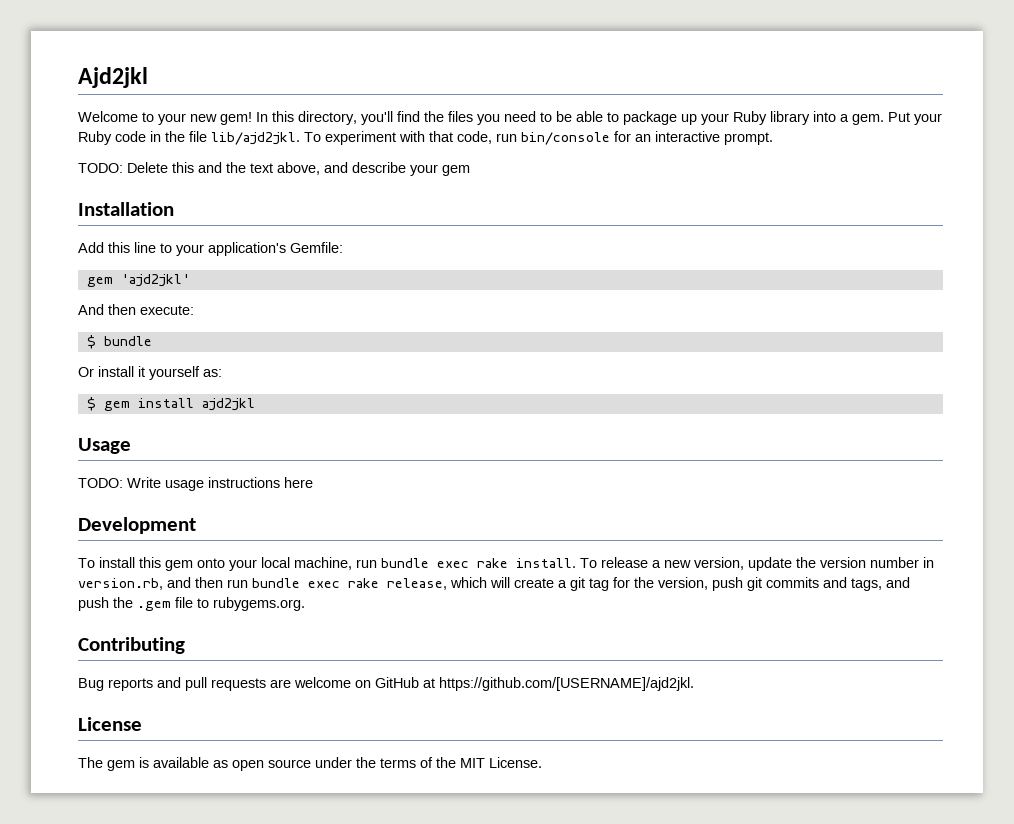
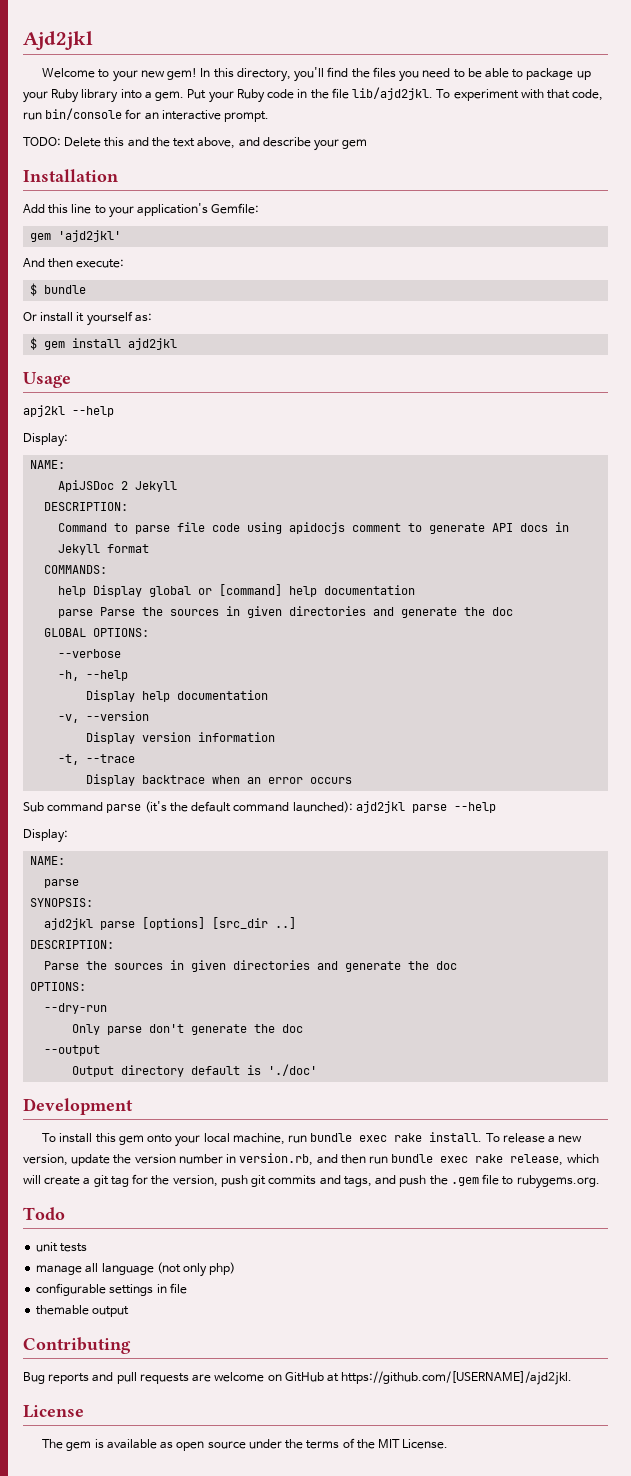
- TODO: Write usage instructions here
+ apj2kl --help
+ Display:
+ NAME:
+ ApiJSDoc 2 Jekyll
+ DESCRIPTION:
+ Command to parse file code using apidocjs comment to generate API docs in Jekyll format
+ COMMANDS:
+ help Display global or [command] help documentation
+ parse Parse the sources in given directories and generate the doc
+ GLOBAL OPTIONS:
+ --verbose
+ -h, --help
+ Display help documentation
+ -v, --version
+ Display version information
+ -t, --trace
+ Display backtrace when an error occurs
+ Sub command parse (it's the default command launched): ajd2jkl parse --help
+ Display:
+ NAME:
+ parse
+ SYNOPSIS:
+ ajd2jkl parse [options] [src_dir ..]
+ DESCRIPTION:
+ Parse the sources in given directories and generate the doc
+ OPTIONS:
+ --dry-run
+ Only parse don't generate the doc
+ --output
+ Output directory default is './doc'
+ Todo
+ unit tests
+ manage all language (not only php)
+ configurable settings in file
+ themable output

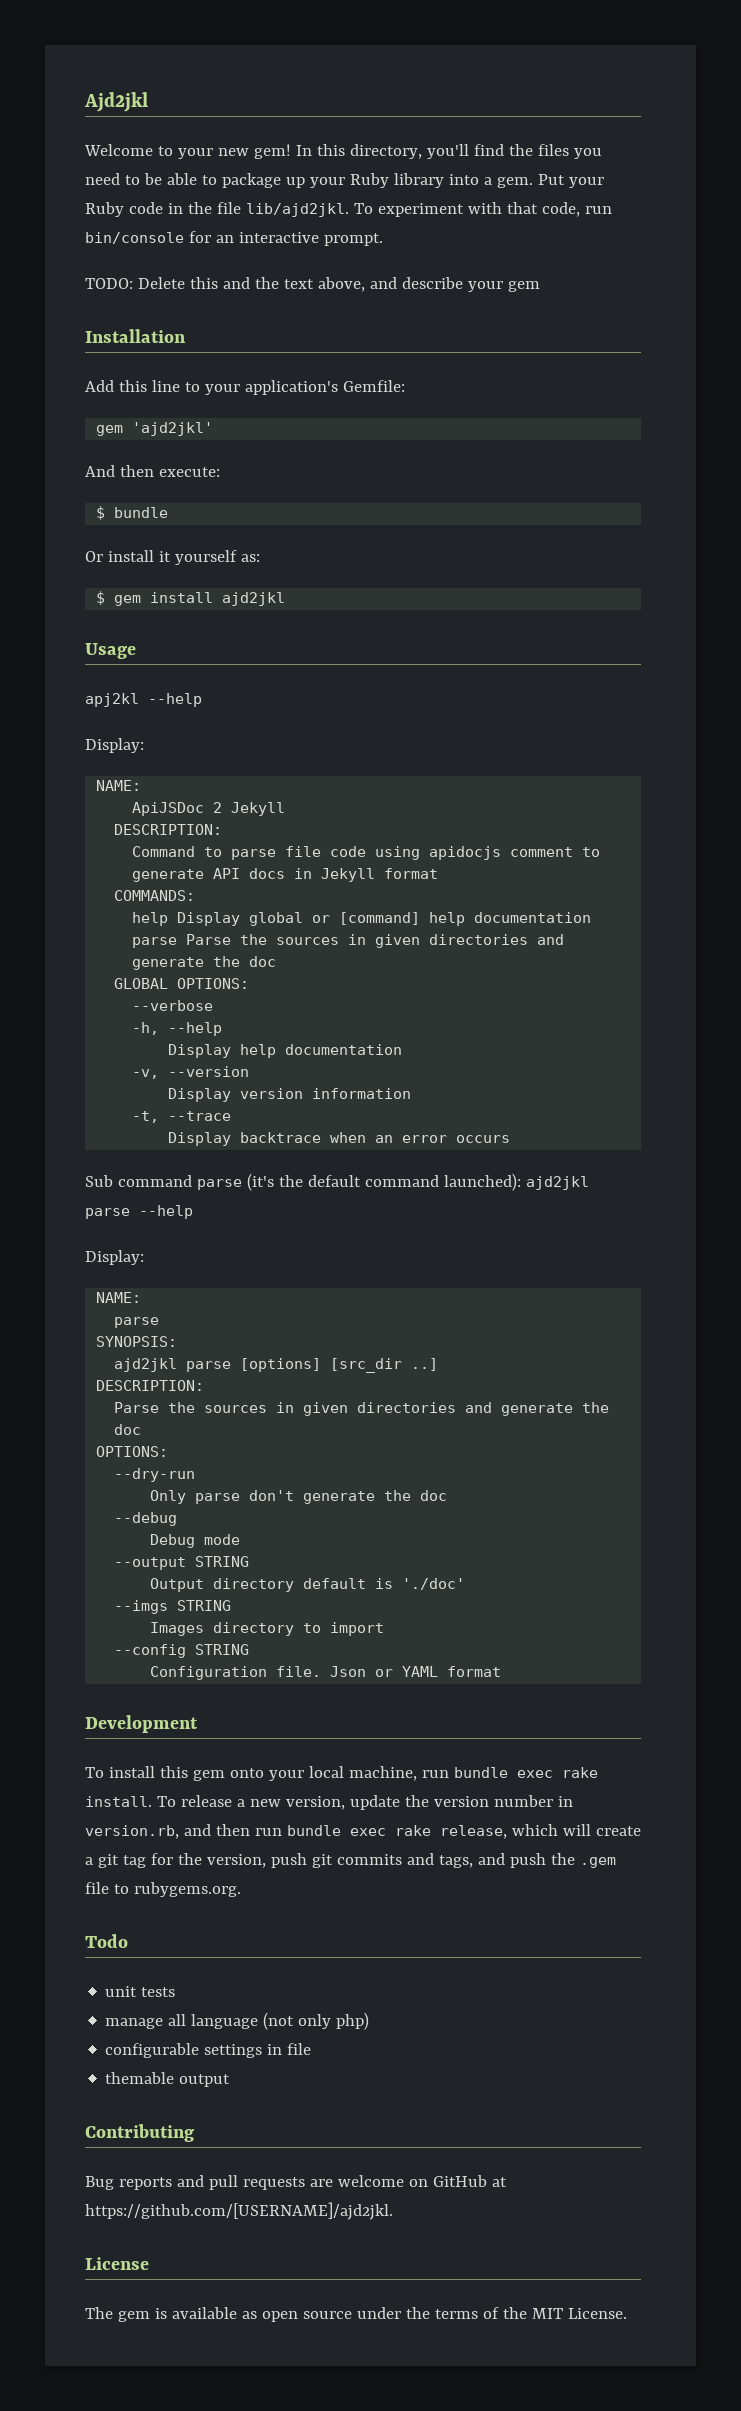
+ --debug
+ Debug mode
- --output
+ --output STRING
+ --imgs STRING
+ Images directory to import
+ --config STRING
+ Configuration file. Json or YAML format

